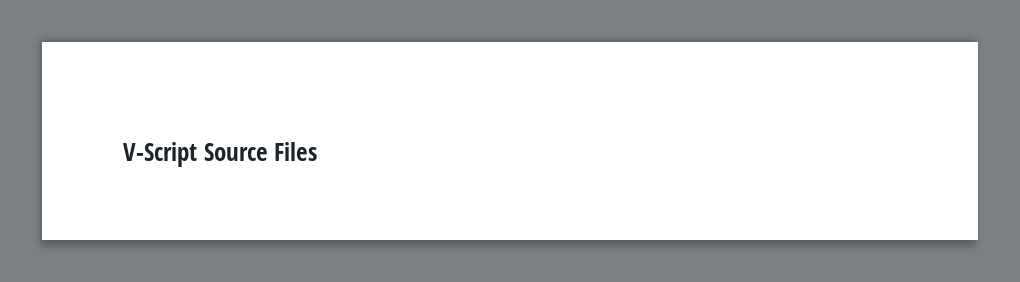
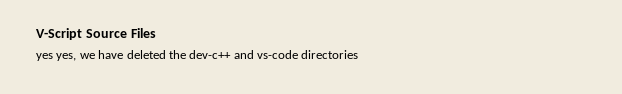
+ yes yes, we have deleted the dev-c++ and vs-code directories

